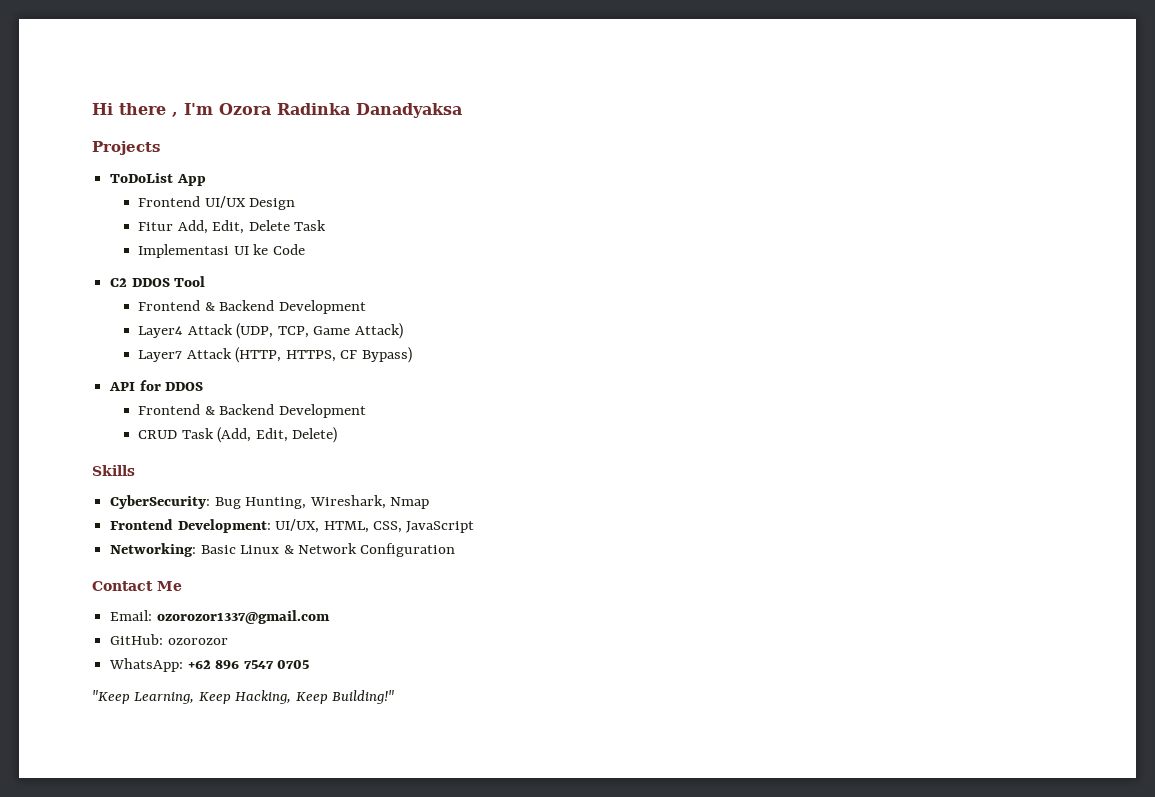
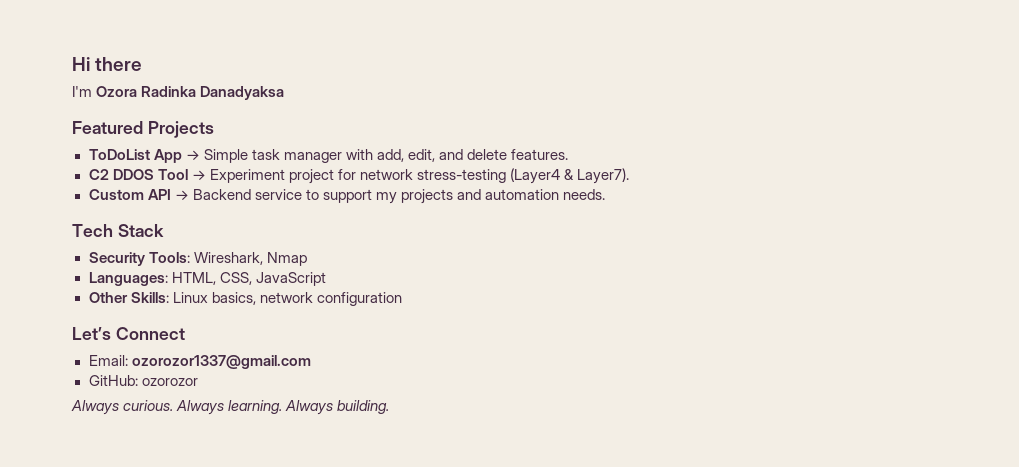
- Hi there , I'm Ozora Radinka Danadyaksa
+ Hi there
+ I'm Ozora Radinka Danadyaksa
- Projects
+ Featured Projects
- ToDoList App
- Frontend UI/UX Design
- Fitur Add, Edit, Delete Task
- Implementasi UI ke Code
- C2 DDOS Tool
- Frontend & Backend Development
- Layer4 Attack (UDP, TCP, Game Attack)
- Layer7 Attack (HTTP, HTTPS, CF Bypass)
- API for DDOS
- Frontend & Backend Development
- CRUD Task (Add, Edit, Delete)
- Skills
- CyberSecurity: Bug Hunting, Wireshark, Nmap
+ ToDoList App → Simple task manager with add, edit, and delete features.
+ C2 DDOS Tool → Experiment project for network stress-testing (Layer4 & Layer7).
+ Custom API → Backend service to support my projects and automation needs.
+ Tech Stack
+ Security Tools: Wireshark, Nmap
- Frontend Development: UI/UX, HTML, CSS, JavaScript
+ Languages: HTML, CSS, JavaScript
- Networking: Basic Linux & Network Configuration
- Contact Me
+ Other Skills: Linux basics, network configuration
+ Let’s Connect
  Email: ozorozor1337@gmail.com
  GitHub: ozorozor
- WhatsApp: +62 896 7547 0705
- "Keep Learning, Keep Hacking, Keep Building!"
+ Always curious. Always learning. Always building.

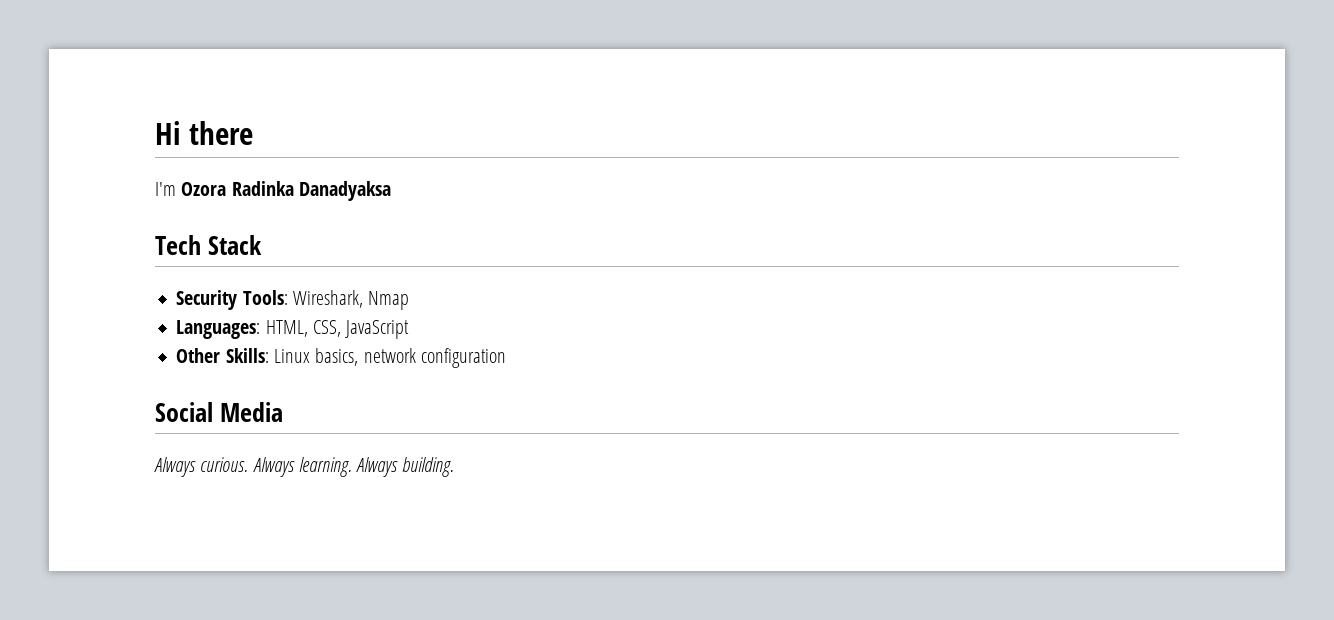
- Featured Projects
- ToDoList App → Simple task manager with add, edit, and delete features.
- C2 DDOS Tool → Experiment project for network stress-testing (Layer4 & Layer7).
- Custom API → Backend service to support my projects and automation needs.
- Let’s Connect
- Email: ozorozor1337@gmail.com
- GitHub: ozorozor
+ Social Media

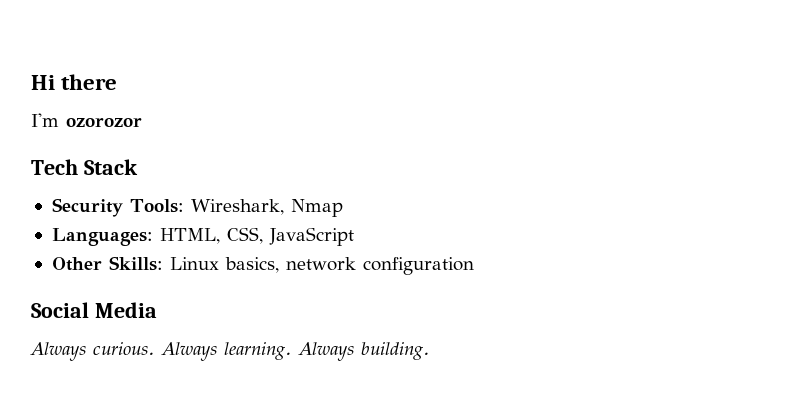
- I'm Ozora Radinka Danadyaksa
+ I'm ozorozor

